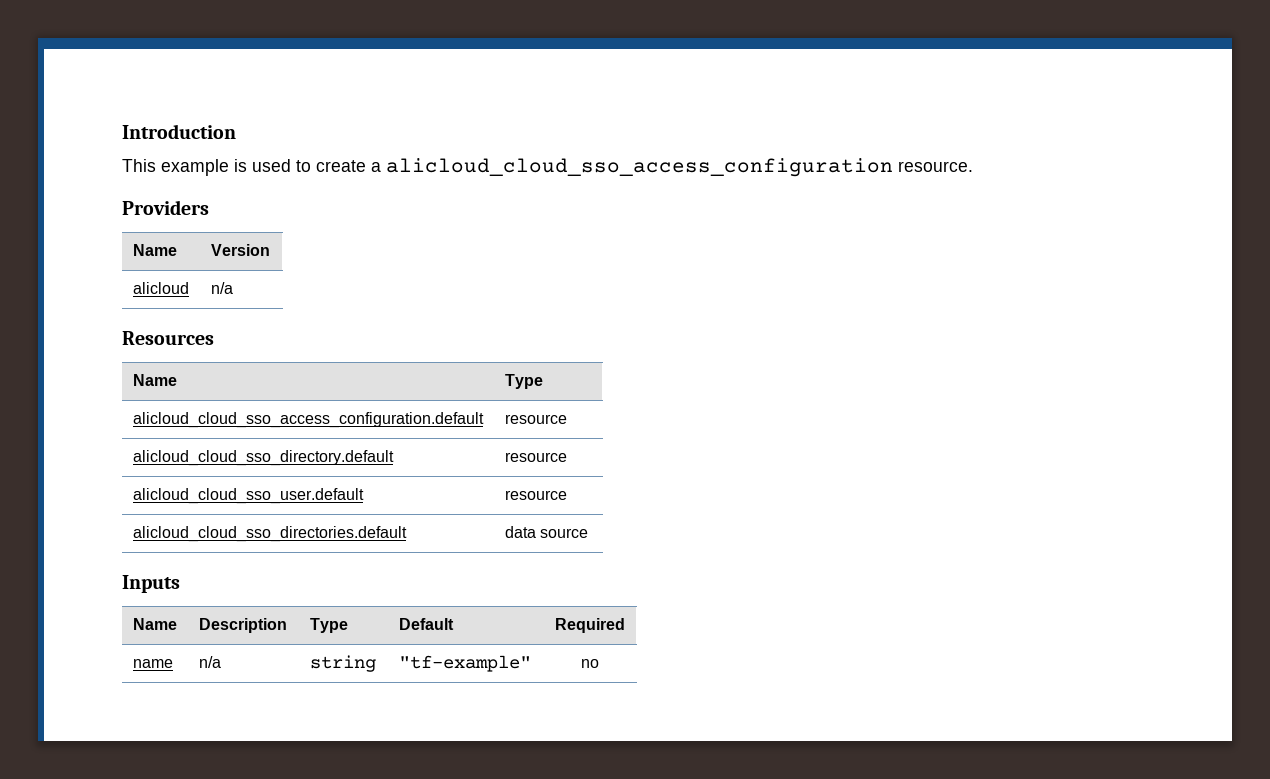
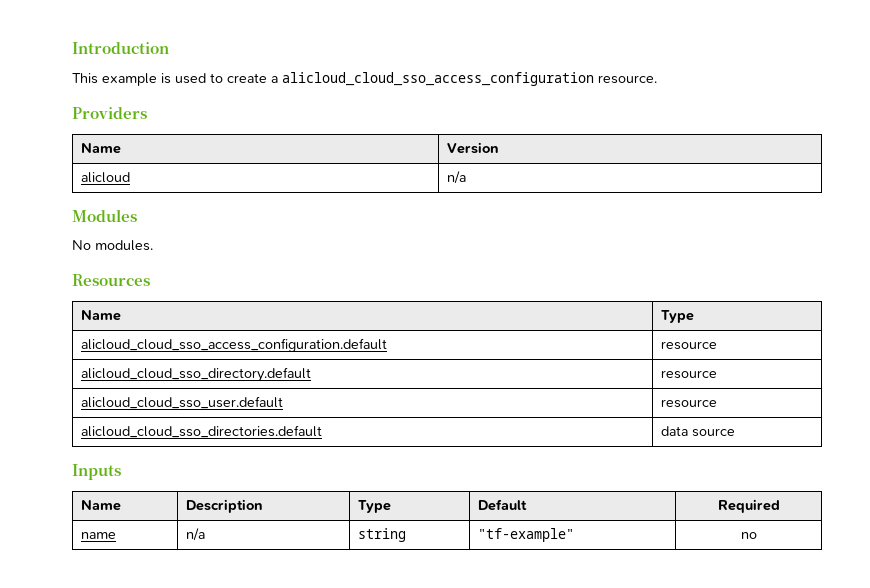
+ Modules
+ No modules.

